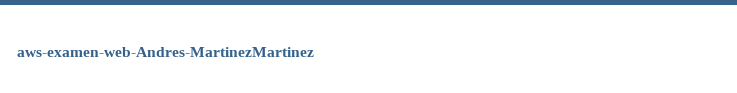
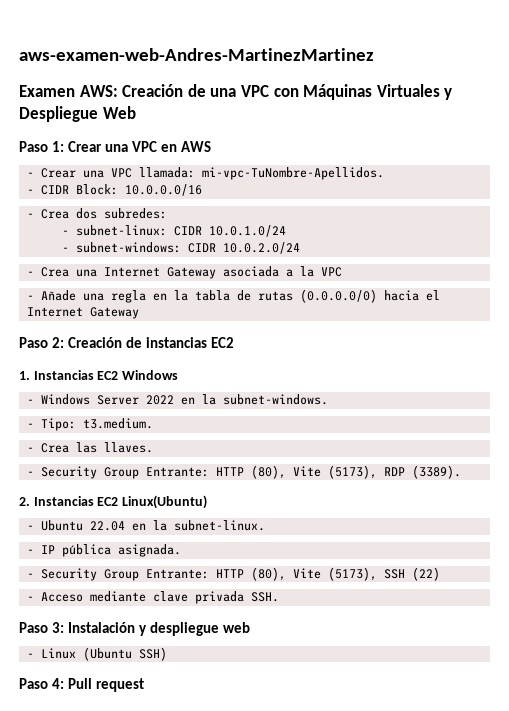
+ Examen AWS: Creación de una VPC con Máquinas Virtuales y Despliegue Web
+ Paso 1: Crear una VPC en AWS
+ - Crear una VPC llamada: mi-vpc-TuNombre-Apellidos.
+ - CIDR Block: 10.0.0.0/16
+ - Crea dos subredes:
+ - subnet-linux: CIDR 10.0.1.0/24
+ - subnet-windows: CIDR 10.0.2.0/24
+ - Crea una Internet Gateway asociada a la VPC
+ - Añade una regla en la tabla de rutas (0.0.0.0/0) hacia el Internet Gateway
+ Paso 2: Creación de instancias EC2
+ 1. Instancias EC2 Windows
+ - Windows Server 2022 en la subnet-windows.
+ - Tipo: t3.medium.
+ - Crea las llaves.
+ - Security Group Entrante: HTTP (80), Vite (5173), RDP (3389).
+ 2. Instancias EC2 Linux(Ubuntu)
+ - Ubuntu 22.04 en la subnet-linux.
+ - IP pública asignada.
+ - Security Group Entrante: HTTP (80), Vite (5173), SSH (22)
+ - Acceso mediante clave privada SSH.
+ Paso 3: Instalación y despliegue web
+ - Linux (Ubuntu SSH)
+ Paso 4: Pull request

